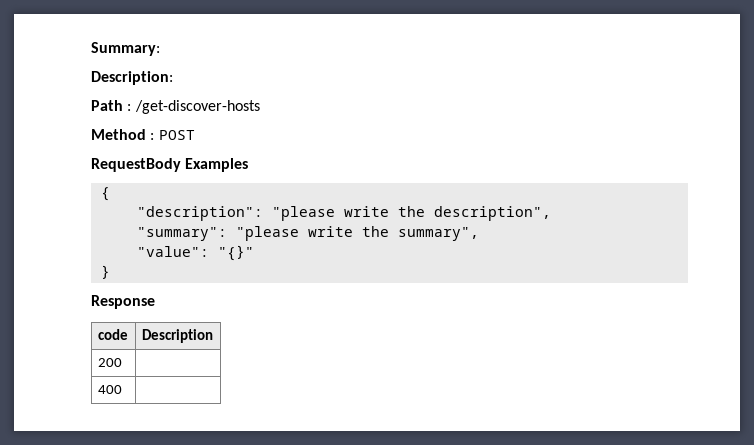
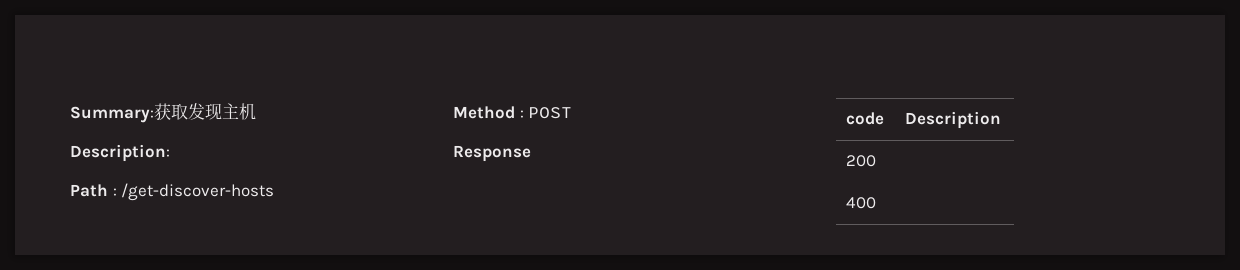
- Summary:
+ Summary:获取发现主机
- RequestBody Examples
- {
- "description": "please write the description",
- "summary": "please write the summary",
- "value": "{}"
- }

